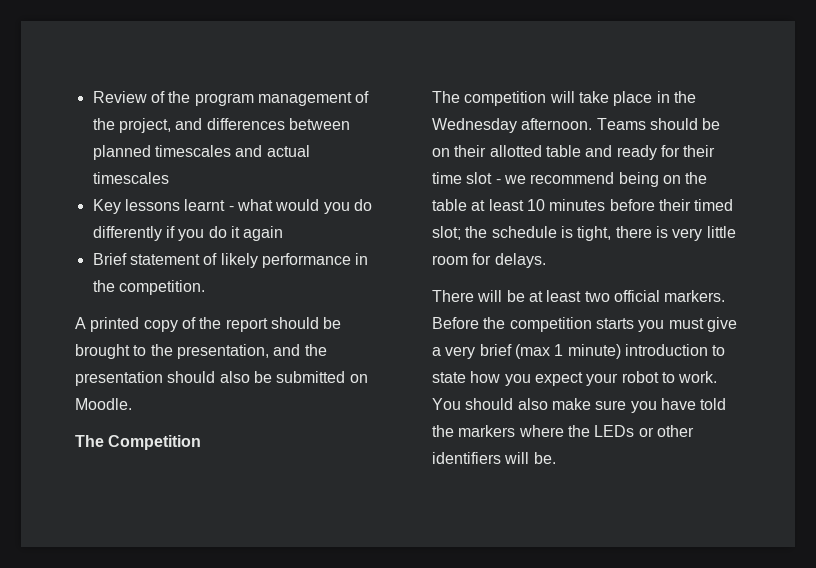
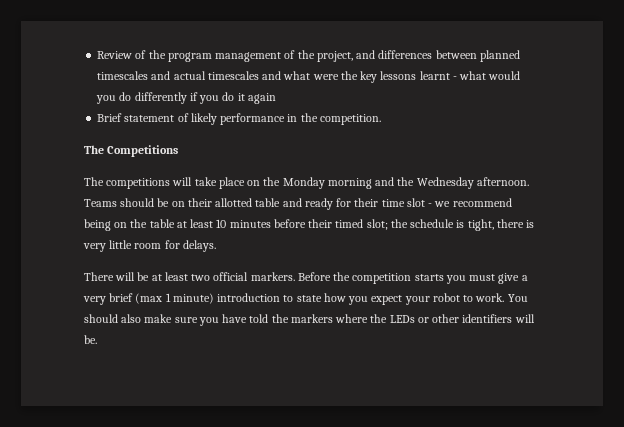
- Review of the program management of the project, and differences between planned timescales and actual timescales
- Key lessons learnt - what would you do differently if you do it again
+ Review of the program management of the project, and differences between planned timescales and actual timescales and what were the key lessons learnt - what would you do differently if you do it again
- A printed copy of the report should be brought to the presentation, and the presentation should also be submitted on Moodle.
- The Competition
- The competition will take place in the Wednesday afternoon.
+ The Competitions
+ The competitions will take place on the Monday morning and the Wednesday afternoon.

